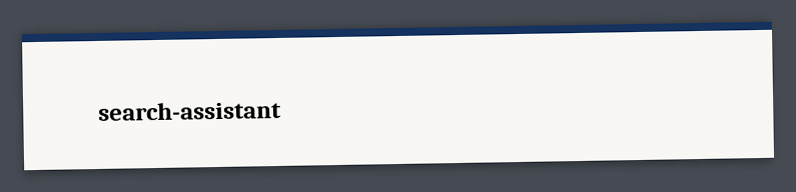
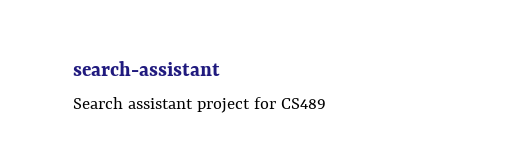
+ Search assistant project for CS489

